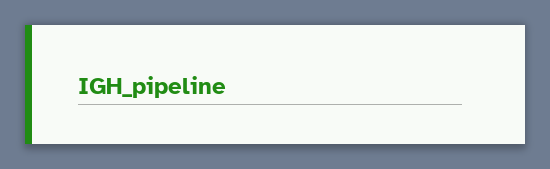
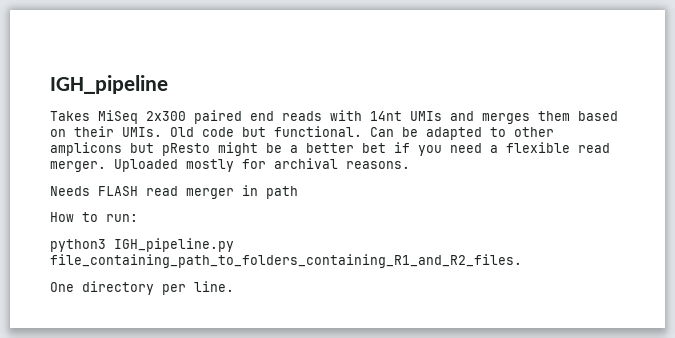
+ Takes MiSeq 2x300 paired end reads with 14nt UMIs and merges them based on their UMIs. Old code but functional. Can be adapted to other amplicons but pResto might be a better bet if you need a flexible read merger. Uploaded mostly for archival reasons.
+ Needs FLASH read merger in path
+ How to run:
+ python3 IGH_pipeline.py file_containing_path_to_folders_containing_R1_and_R2_files.
+ One directory per line.

